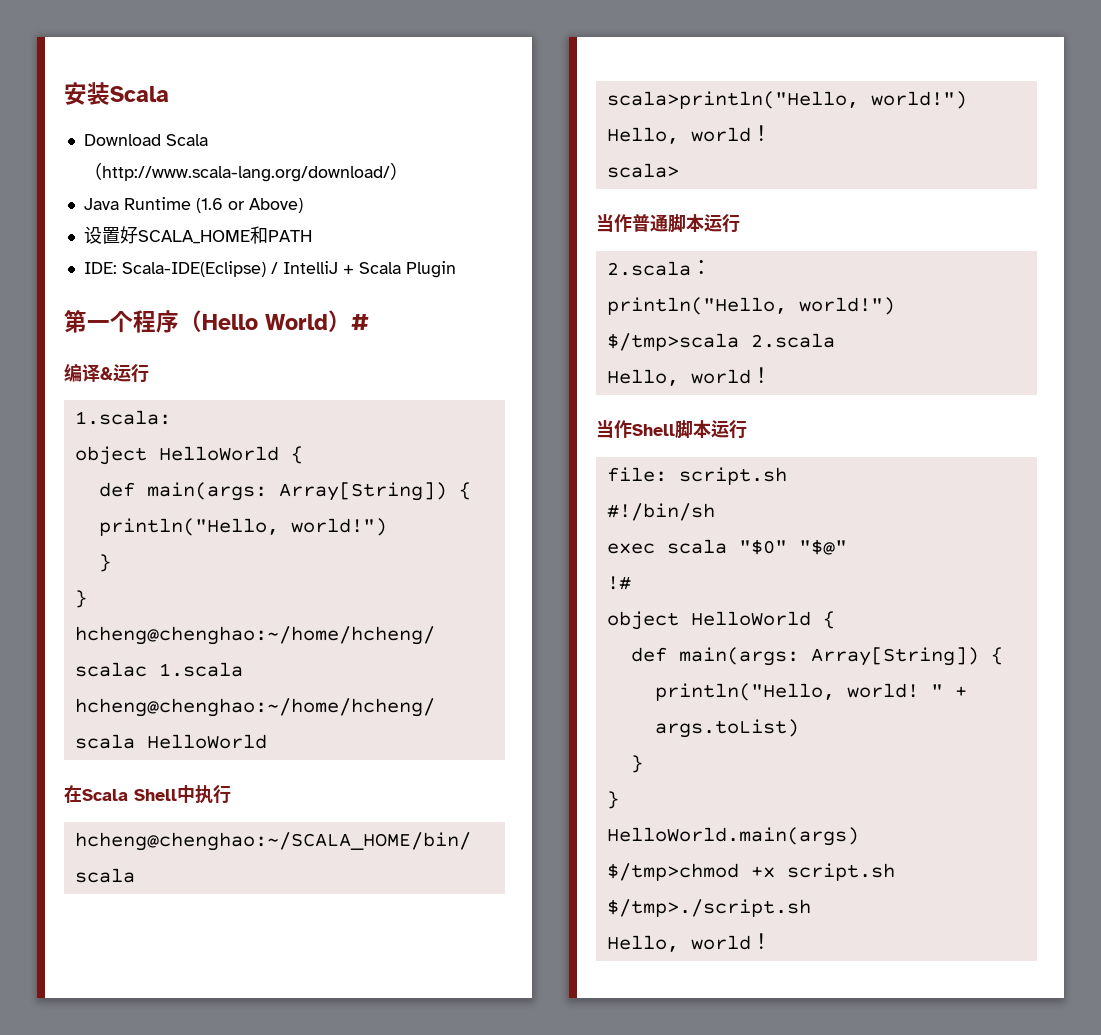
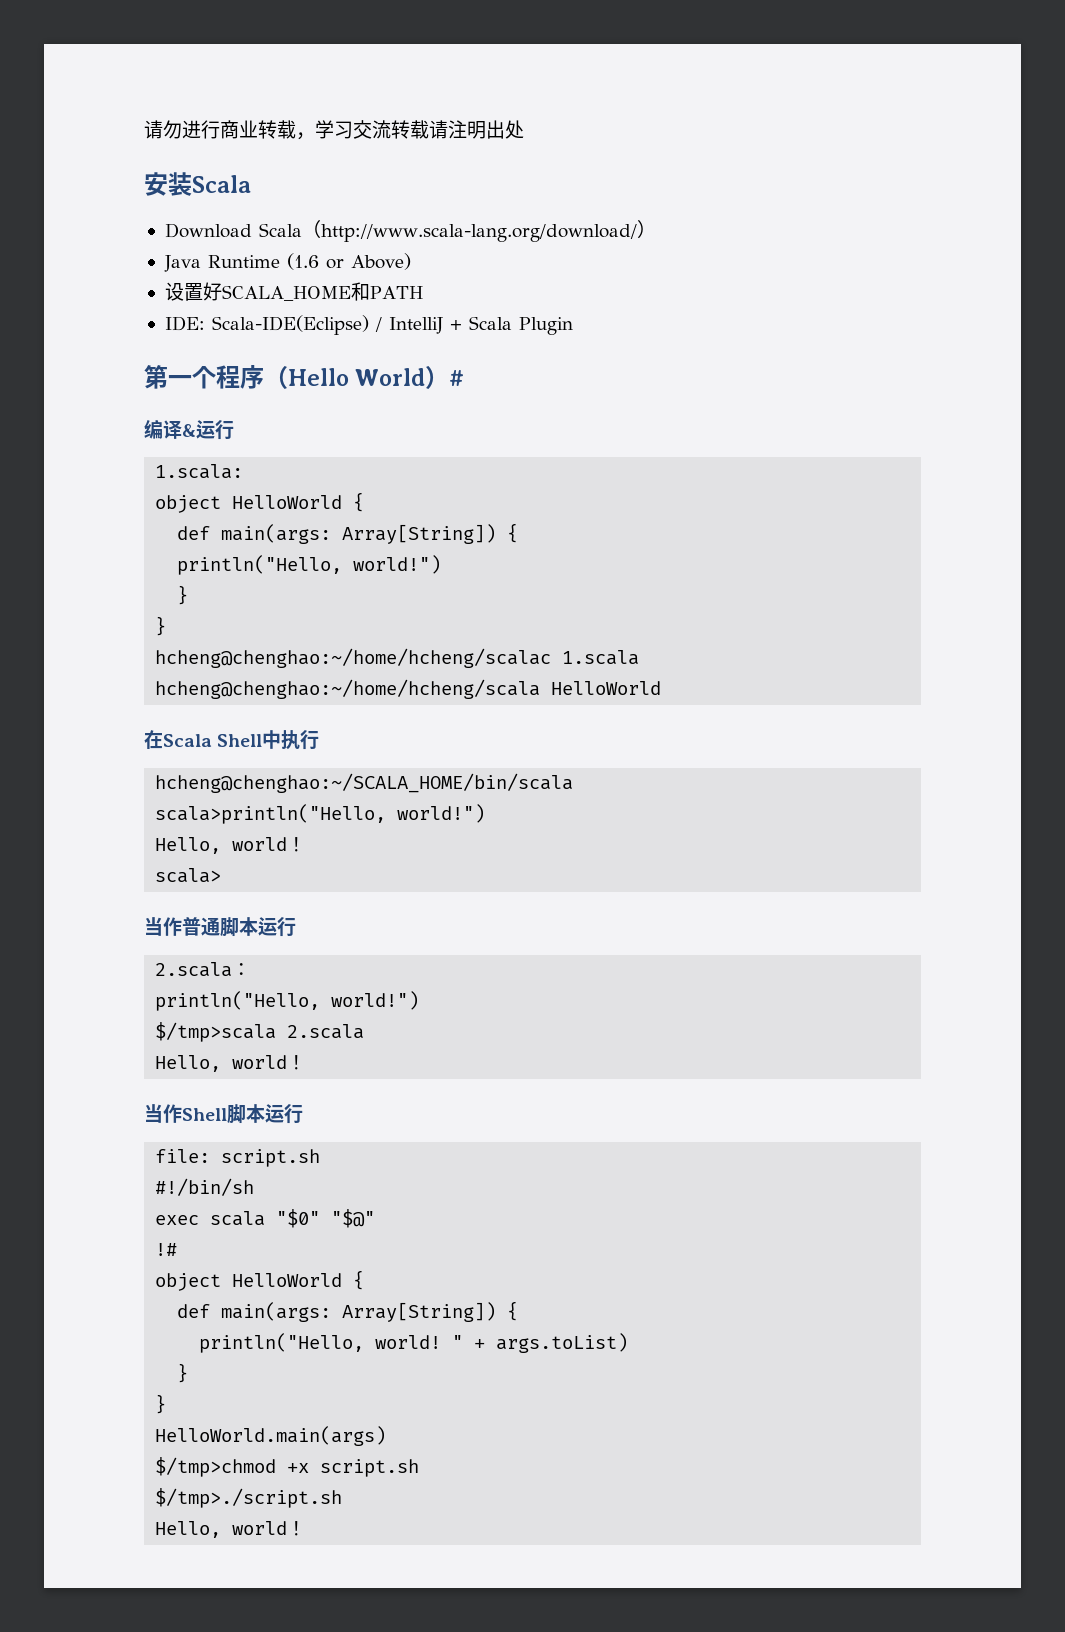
+ 请勿进行商业转载，学习交流转载请注明出处

